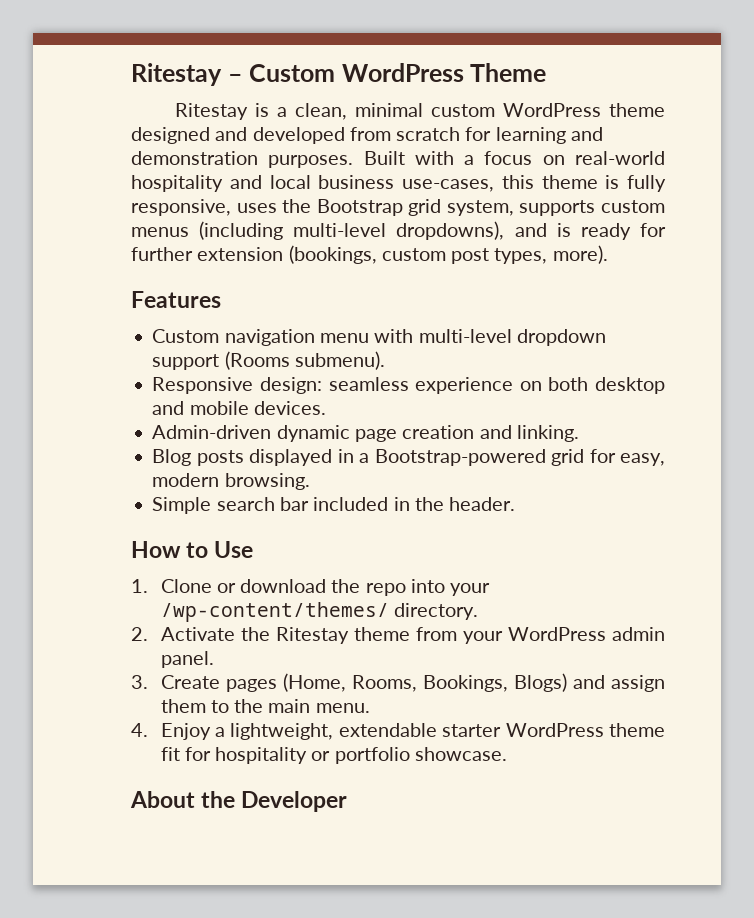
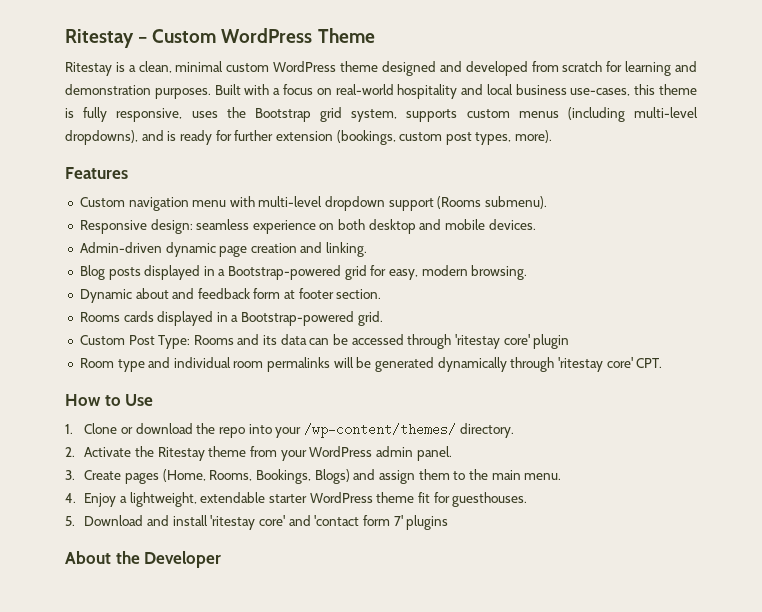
- Simple search bar included in the header.
+ Dynamic about and feedback form at footer section.
+ Rooms cards displayed in a Bootstrap-powered grid.
+ Custom Post Type: Rooms and its data can be accessed through 'ritestay core' plugin
+ Room type and individual room permalinks will be generated dynamically through 'ritestay core' CPT.
- 4. Enjoy a lightweight, extendable starter WordPress theme fit for hospitality or portfolio showcase.
+ 4. Enjoy a lightweight, extendable starter WordPress theme fit for guesthouses.
+ 5. Download and install 'ritestay core' and 'contact form 7' plugins

